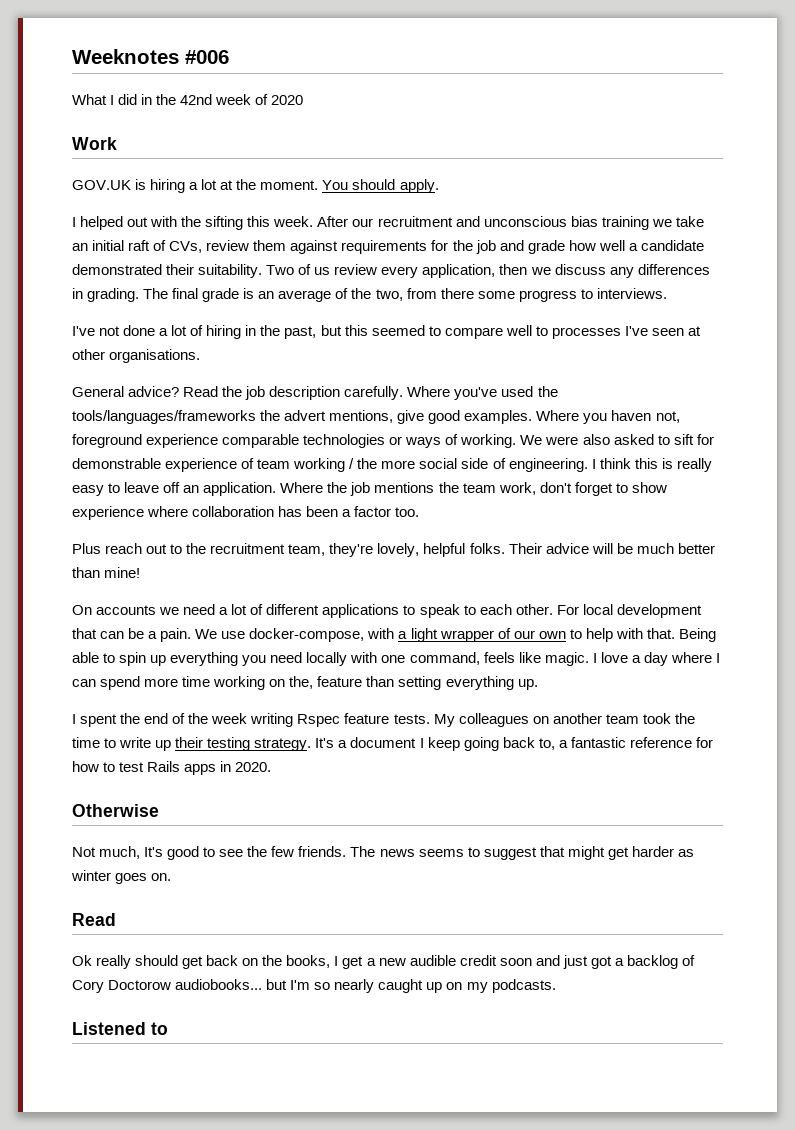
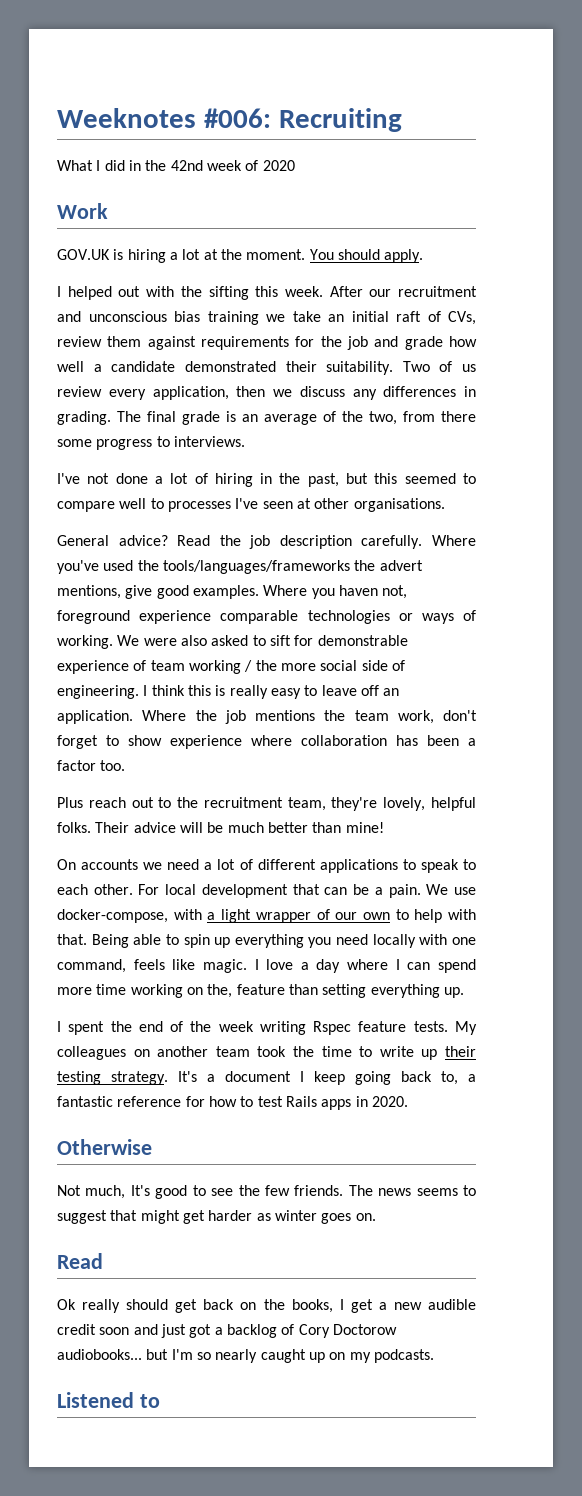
- Weeknotes #006
+ Weeknotes #006: Recruiting

